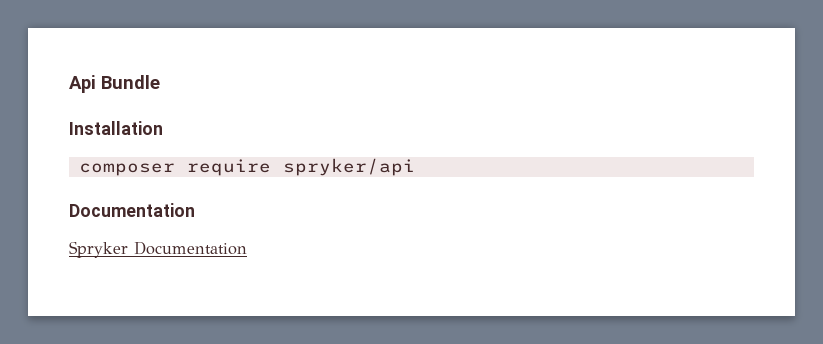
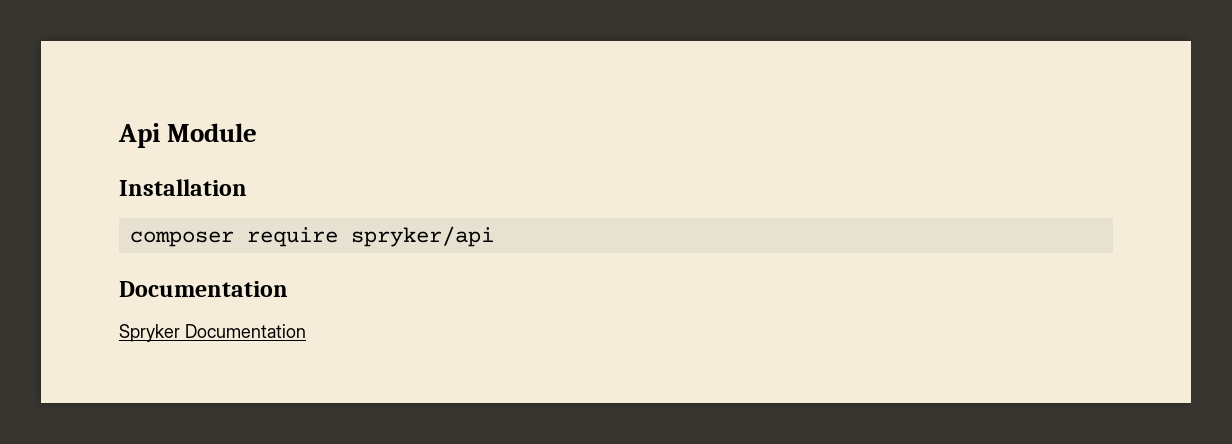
- Api Bundle
+ Api Module

